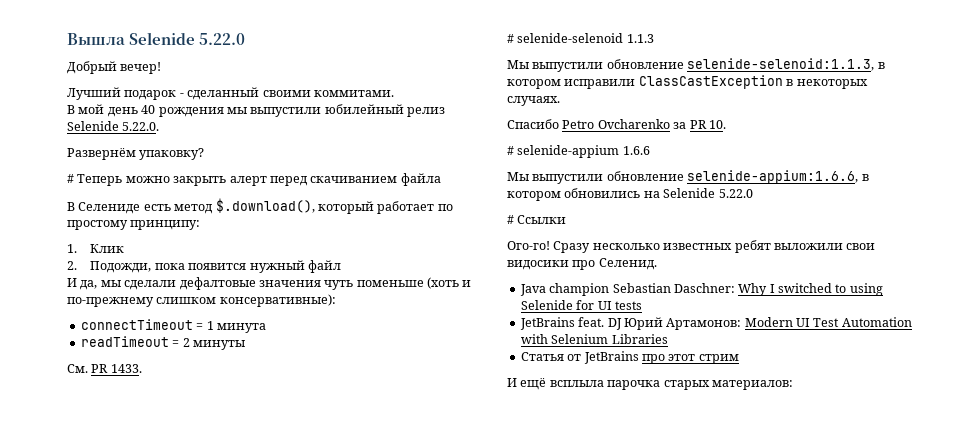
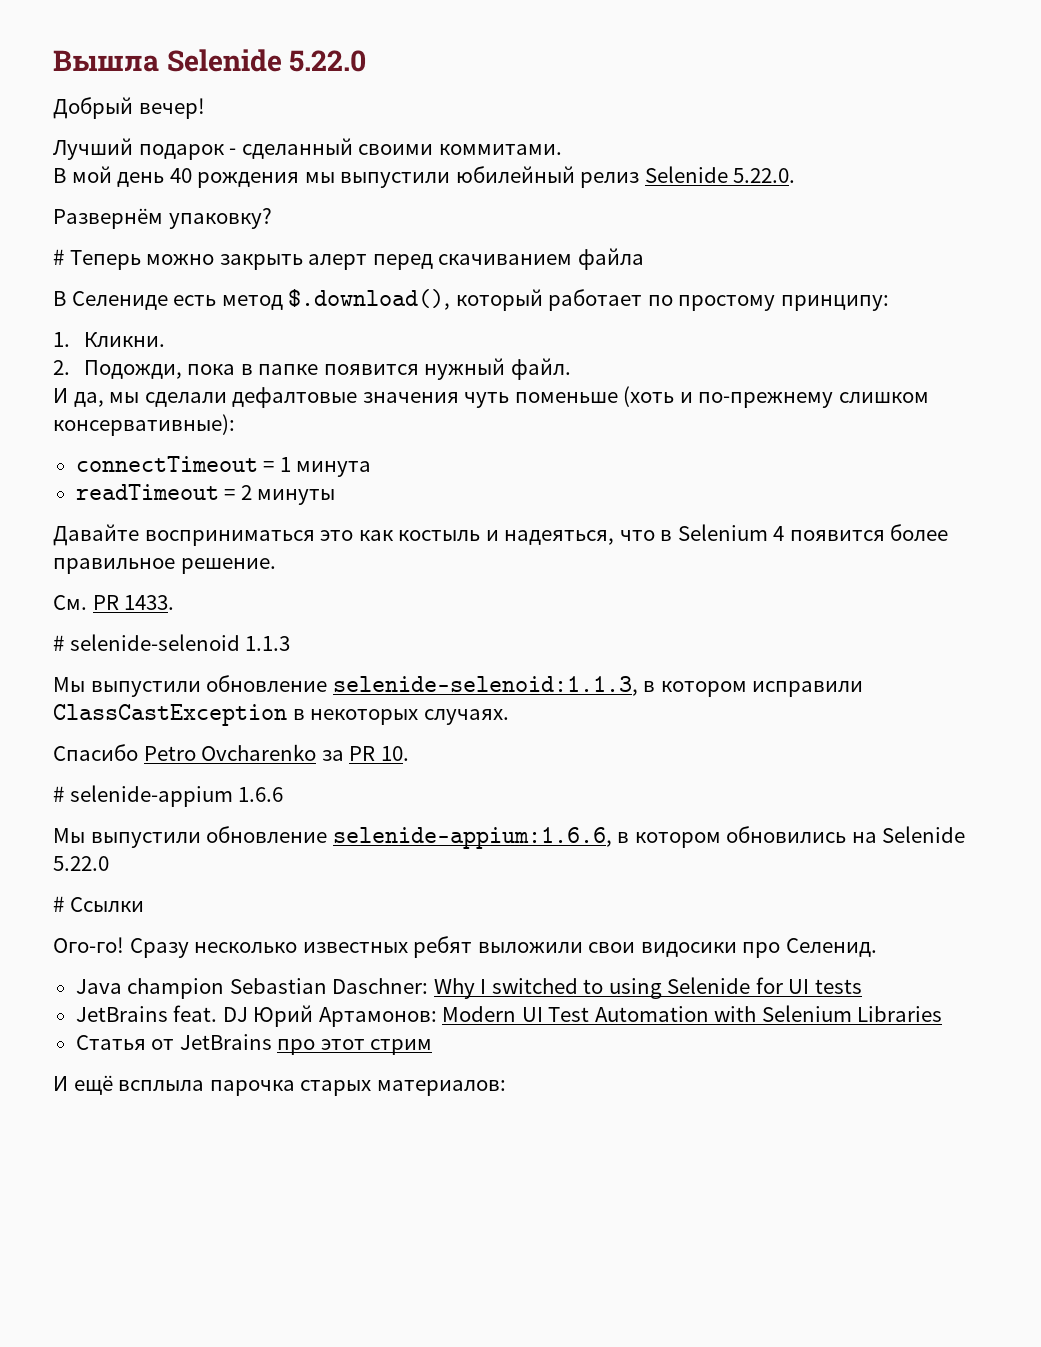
- 1. Клик
+ 1. Кликни.
- 2. Подожди, пока появится нужный файл
+ 2. Подожди, пока в папке появится нужный файл.
+ Давайте восприниматься это как костыль и надеяться, что в Selenium 4 появится более правильное решение.

